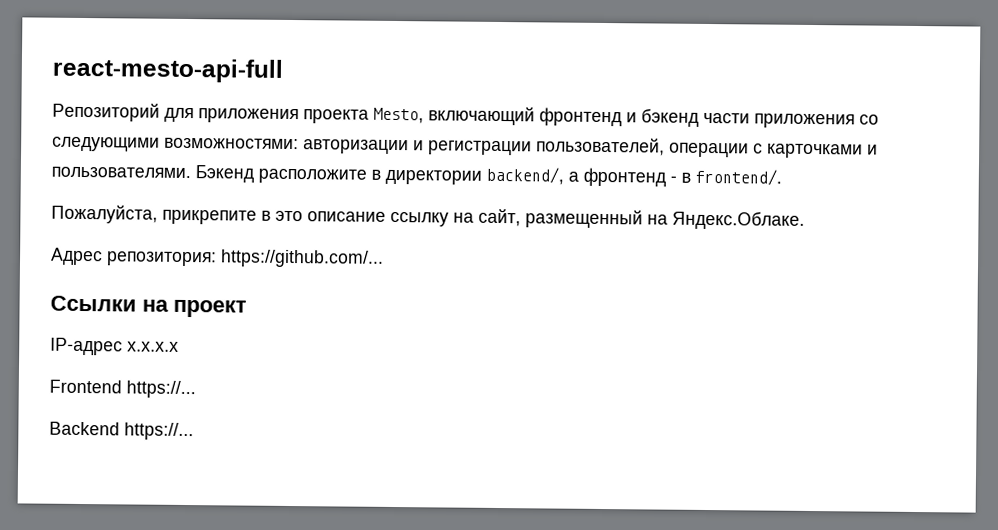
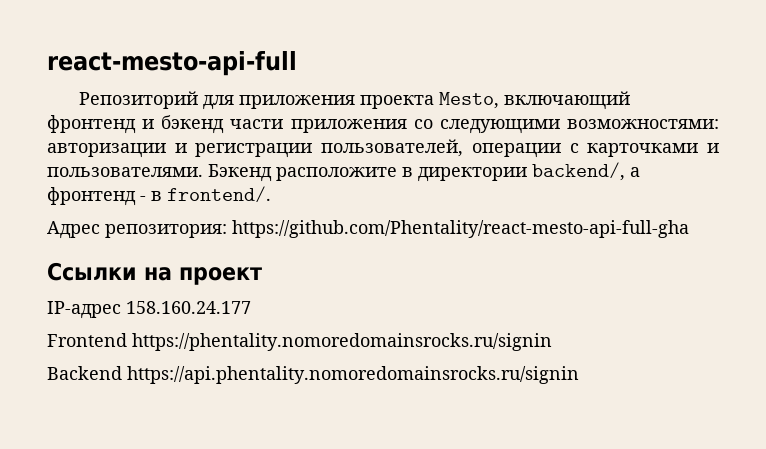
- Пожалуйста, прикрепите в это описание ссылку на сайт, размещенный на Яндекс.Облаке.
- Адрес репозитория: https://github.com/...
+ Адрес репозитория: https://github.com/Phentality/react-mesto-api-full-gha
- IP-адрес x.x.x.x
+ IP-адрес 158.160.24.177
- Frontend https://...
+ Frontend https://phentality.nomoredomainsrocks.ru/signin
- Backend https://...
+ Backend https://api.phentality.nomoredomainsrocks.ru/signin

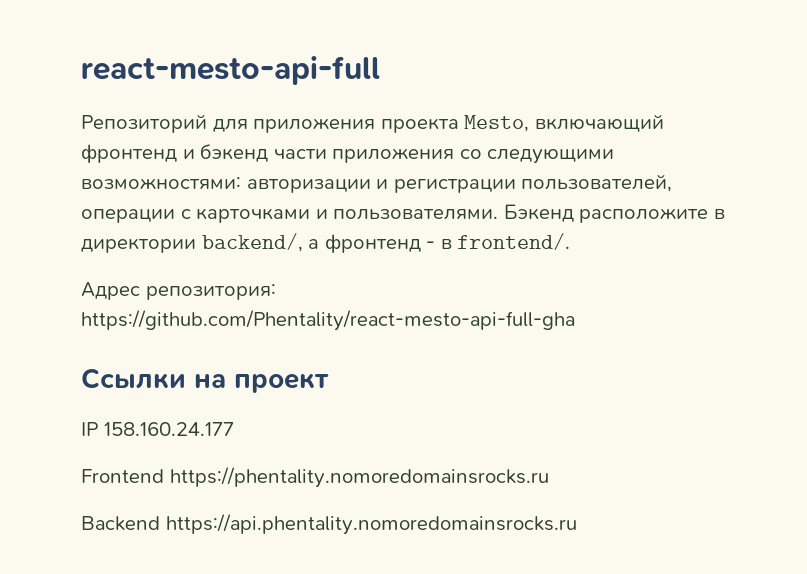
- IP-адрес 158.160.24.177
+ IP 158.160.24.177
- Frontend https://phentality.nomoredomainsrocks.ru/signin
+ Frontend https://phentality.nomoredomainsrocks.ru
- Backend https://api.phentality.nomoredomainsrocks.ru/signin
+ Backend https://api.phentality.nomoredomainsrocks.ru

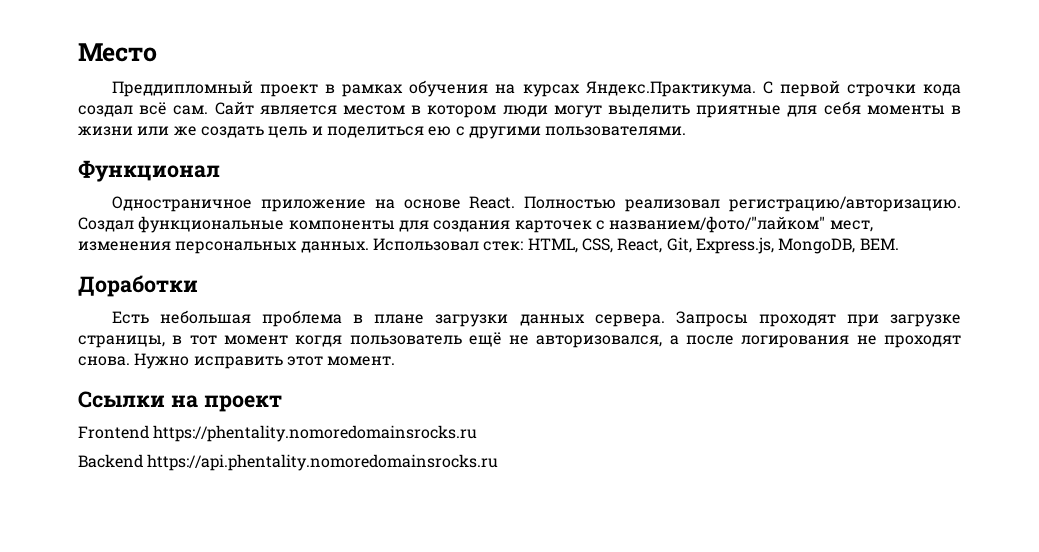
- react-mesto-api-full
- Репозиторий для приложения проекта Mesto, включающий фронтенд и бэкенд части приложения со следующими возможностями: авторизации и регистрации пользователей, операции с карточками и пользователями. Бэкенд расположите в директории backend/, а фронтенд - в frontend/.
- Адрес репозитория: https://github.com/Phentality/react-mesto-api-full-gha
+ Место
+ Преддипломный проект в рамках обучения на курсах Яндекс.Практикума. С первой строчки кода создал всё сам. Сайт является местом в котором люди могут выделить приятные для себя моменты в жизни или же создать цель и поделиться ею с другими пользователями.
+ Функционал
+ Одностраничное приложение на основе React. Полностью реализовал регистрацию/авторизацию. Создал функциональные компоненты для создания карточек с названием/фото/"лайком" мест, изменения персональных данных. Использовал стек: HTML, CSS, React, Git, Express.js, MongoDB, BEM.
+ Доработки
+ Есть небольшая проблема в плане загрузки данных сервера. Запросы проходят при загрузке страницы, в тот момент когдя пользователь ещё не авторизовался, а после логирования не проходят снова. Нужно исправить этот момент.
- IP 158.160.24.177

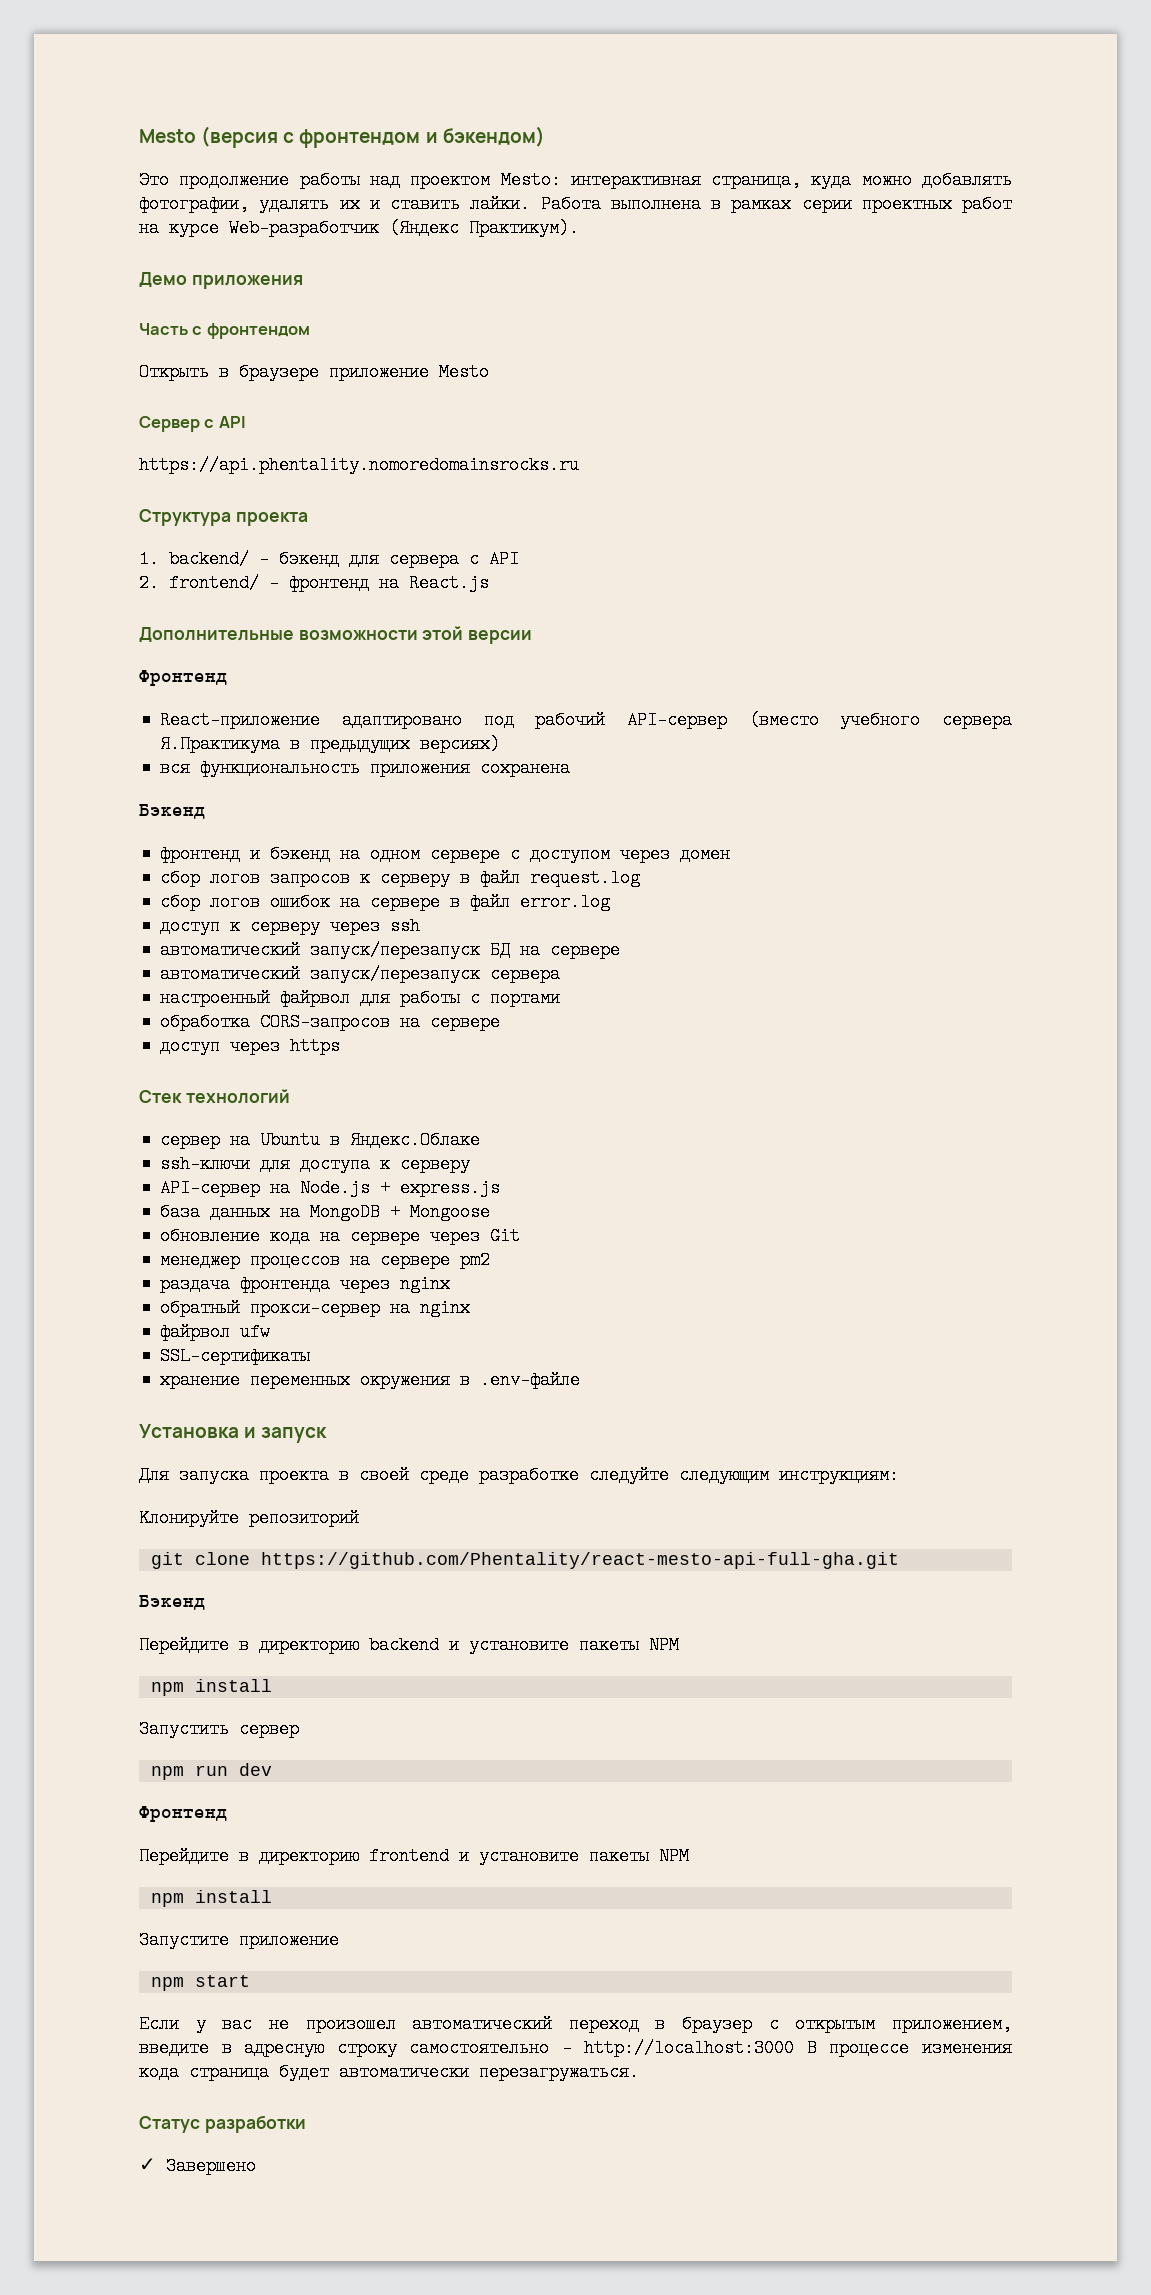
- Место
- Преддипломный проект в рамках обучения на курсах Яндекс.Практикума. С первой строчки кода создал всё сам. Сайт является местом в котором люди могут выделить приятные для себя моменты в жизни или же создать цель и поделиться ею с другими пользователями.
- Функционал
- Одностраничное приложение на основе React. Полностью реализовал регистрацию/авторизацию. Создал функциональные компоненты для создания карточек с названием/фото/"лайком" мест, изменения персональных данных. Использовал стек: HTML, CSS, React, Git, Express.js, MongoDB, BEM.
- Доработки
- Есть небольшая проблема в плане загрузки данных сервера. Запросы проходят при загрузке страницы, в тот момент когдя пользователь ещё не авторизовался, а после логирования не проходят снова. Нужно исправить этот момент.
- Ссылки на проект
- Frontend https://phentality.nomoredomainsrocks.ru
- Backend https://api.phentality.nomoredomainsrocks.ru
+ Mesto (версия с фронтендом и бэкендом)
+ Это продолжение работы над проектом Mesto: интерактивная страница, куда можно добавлять фотографии, удалять их и ставить лайки. Работа выполнена в рамках серии проeктных работ на курсе Web-разработчик (Яндекс Практикум).
+ Демо приложения
+ Часть с фронтендом
+ Открыть в браузере приложение Mesto
+ Сервер с API
+ https://api.phentality.nomoredomainsrocks.ru
+ Структура проекта
+ 1. backend/ - бэкенд для сервера с API
+ 2. frontend/ - фронтенд на React.js
+ Дополнительные возможности этой версии
+ Фронтенд
+ React-приложение адаптировано под рабочий API-сервер (вместо учебного сервера Я.Практикума в предыдущих версиях)
+ вся функциональность приложения сохранена
+ Бэкенд
+ фронтенд и бэкенд на одном сервере с доступом через домен
+ сбор логов запросов к серверу в файл request.log
+ сбор логов ошибок на сервере в файл error.log
+ доступ к серверу через ssh
+ автоматический запуск/перезапуск БД на сервере
+ автоматический запуск/перезапуск сервера
+ настроенный файрвол для работы с портами
+ обработка CORS-запросов на сервере
+ доступ через https
+ Стек технологий
+ сервер на Ubuntu в Яндекс.Облаке
+ ssh-ключи для доступа к серверу
+ API-сервер на Node.js + express.js
+ база данных на MongoDB + Mongoose
+ обновление кода на сервере через Git
+ менеджер процессов на сервере pm2
+ раздача фронтенда через nginx
+ обратный прокси-сервер на nginx
+ файрвол ufw
+ SSL-сертификаты
+ хранение переменных окружения в .env-файле
+ Установка и запуск
+ Для запуска проекта в своей среде разработке следуйте следующим инструкциям:
+ Клонируйте репозиторий
+ git clone https://github.com/Phentality/react-mesto-api-full-gha.git
+ Бэкенд
+ Перейдите в директорию backend и установите пакеты NPM
+ npm install
+ Запустить сервер
+ npm run dev
+ Фронтенд
+ Перейдите в директорию frontend и установите пакеты NPM
+ npm install
+ Запустите приложение
+ npm start
+ Если у вас не произошел автоматический переход в браузер с открытым приложением, введите в адресную строку самостоятельно - http://localhost:3000 В процессе изменения кода страница будет автоматически перезагружаться.
+ Статус разработки
+ ✓ Завершено

